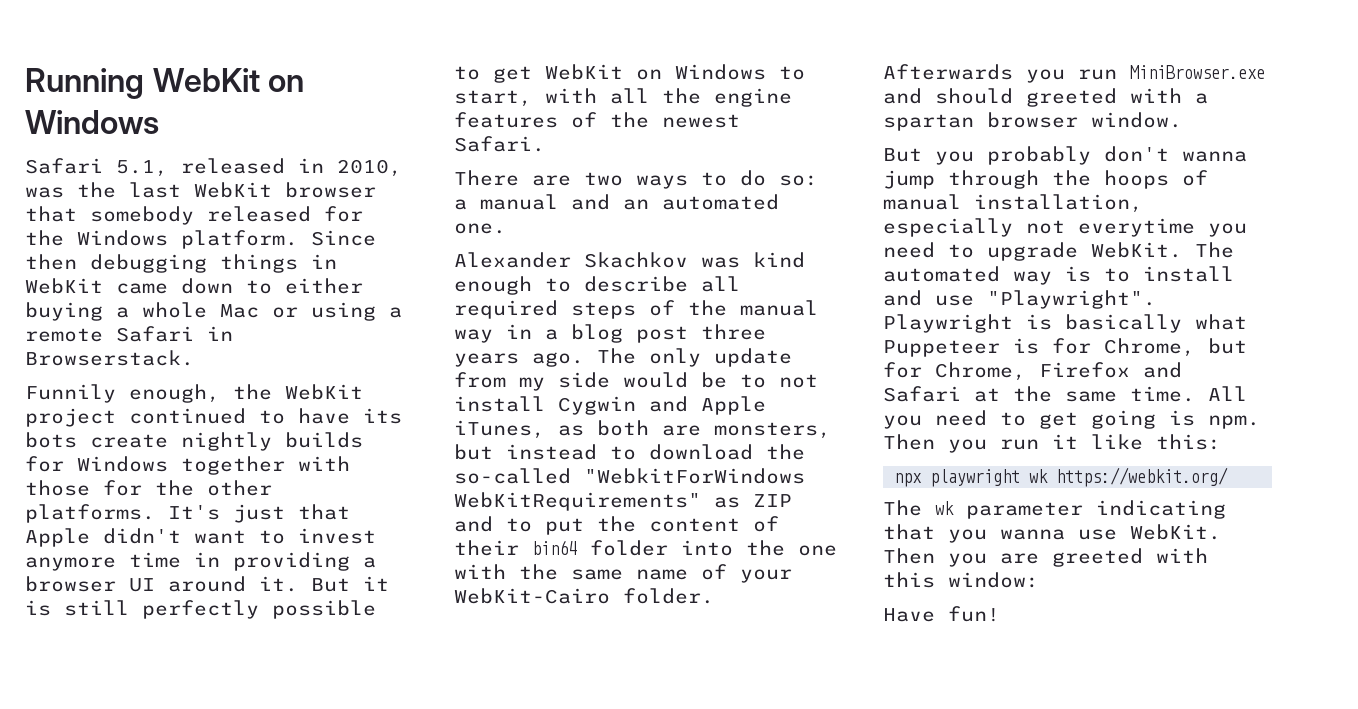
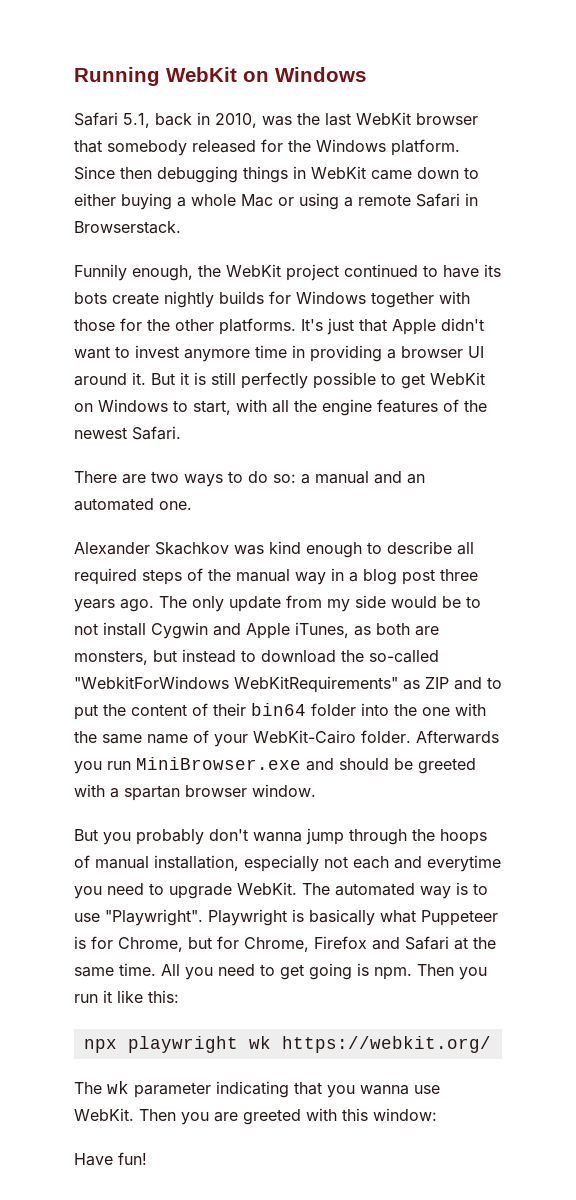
- Safari 5.1, released in 2010, was the last WebKit browser that somebody released for the Windows platform.
+ Safari 5.1, back in 2010, was the last WebKit browser that somebody released for the Windows platform.
- Afterwards you run MiniBrowser.exe and should greeted with a spartan browser window.
+ Afterwards you run MiniBrowser.exe and should be greeted with a spartan browser window.
- But you probably don't wanna jump through the hoops of manual installation, especially not everytime you need to upgrade WebKit.
+ But you probably don't wanna jump through the hoops of manual installation, especially not each and everytime you need to upgrade WebKit.
- The automated way is to install and use "Playwright".
+ The automated way is to use "Playwright".

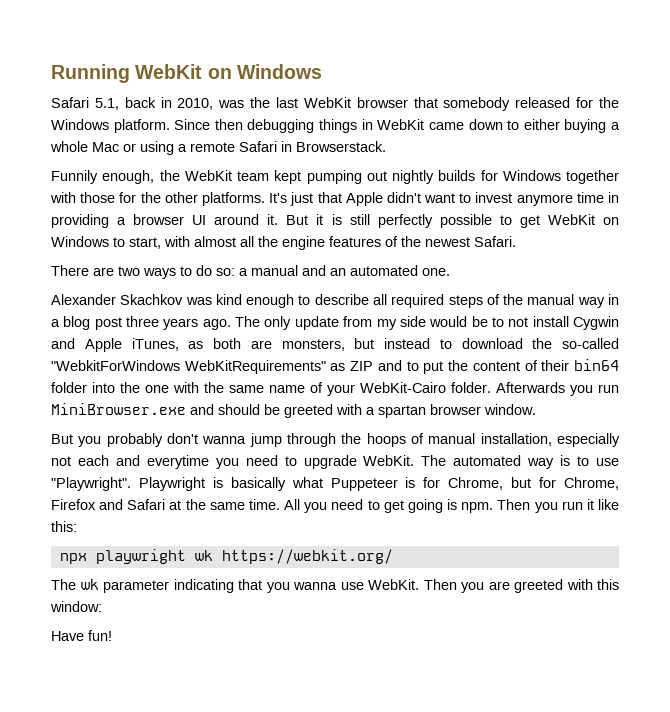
- Funnily enough, the WebKit project continued to have its bots create nightly builds for Windows together with those for the other platforms.
+ Funnily enough, the WebKit team kept pumping out nightly builds for Windows together with those for the other platforms.
- But it is still perfectly possible to get WebKit on Windows to start, with all the engine features of the newest Safari.
+ But it is still perfectly possible to get WebKit on Windows to start, with almost all the engine features of the newest Safari.

